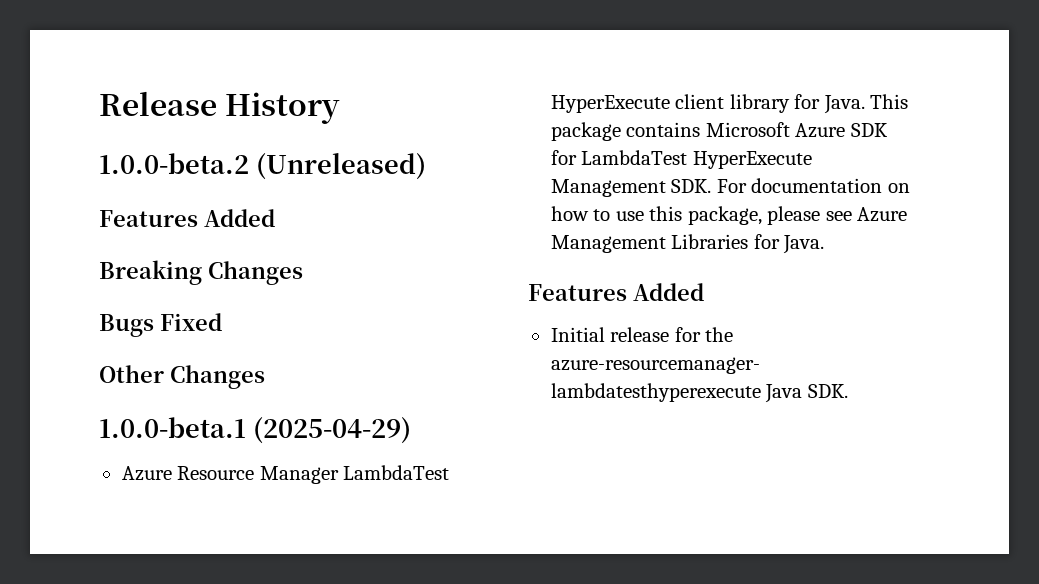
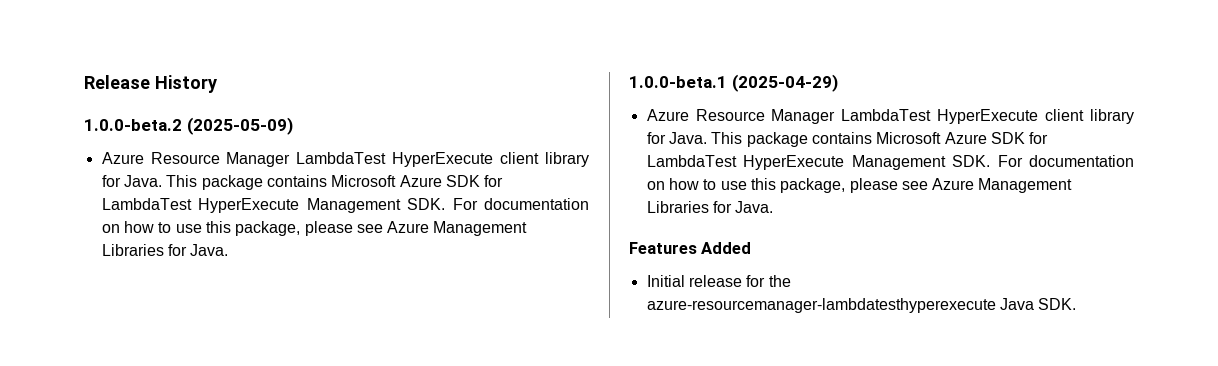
- 1.0.0-beta.2 (Unreleased)
- Features Added
- Breaking Changes
- Bugs Fixed
- Other Changes
+ 1.0.0-beta.2 (2025-05-09)
+ Azure Resource Manager LambdaTest HyperExecute client library for Java. This package contains Microsoft Azure SDK for LambdaTest HyperExecute Management SDK. For documentation on how to use this package, please see Azure Management Libraries for Java.

